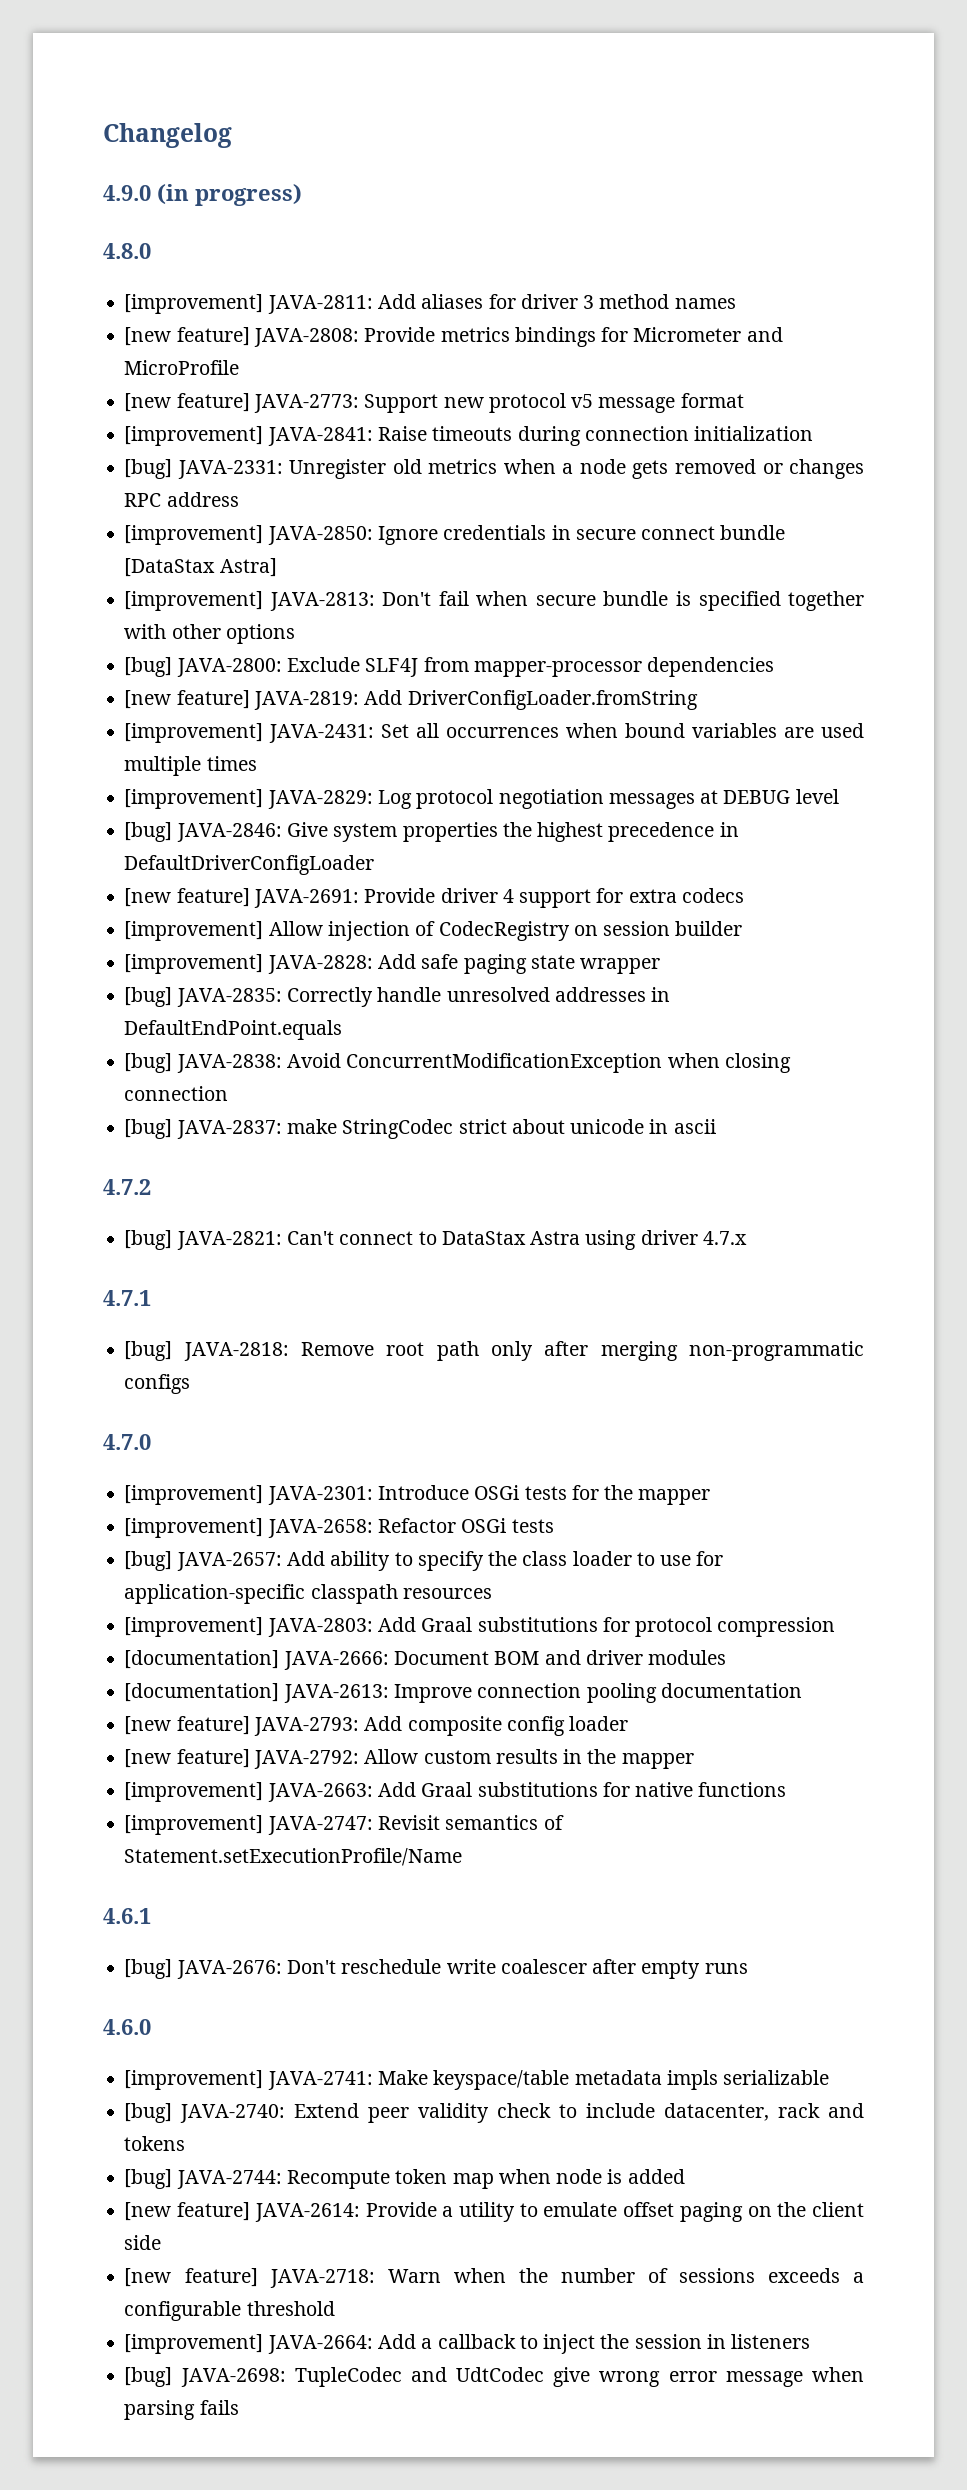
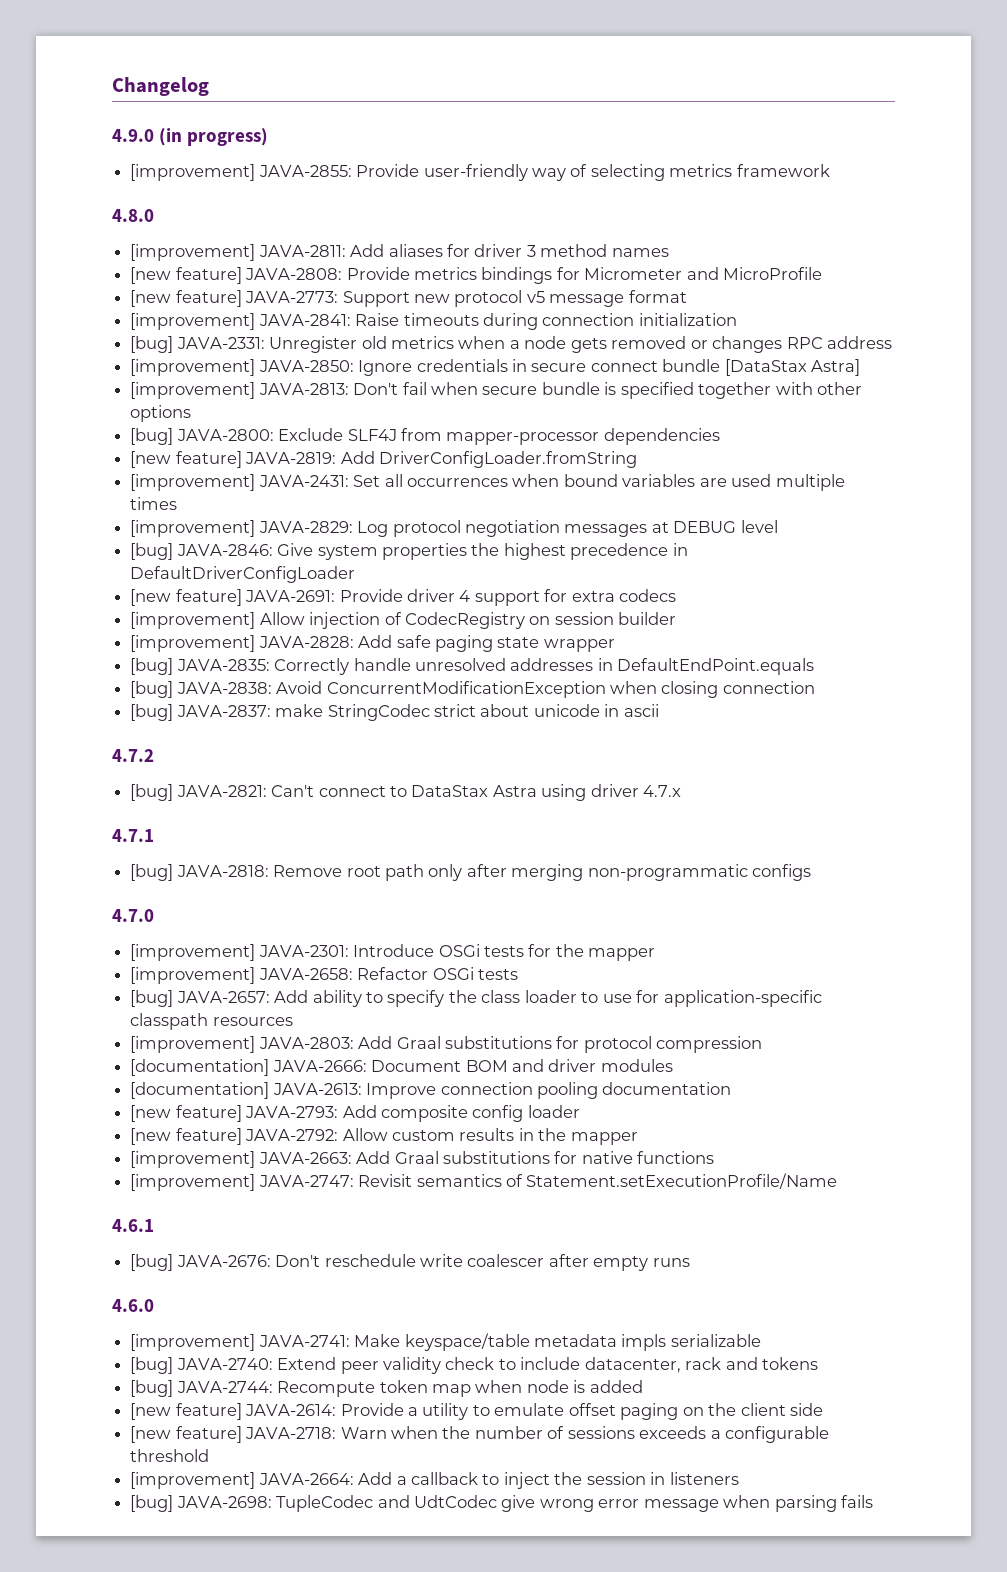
+ [improvement] JAVA-2855: Provide user-friendly way of selecting metrics framework

